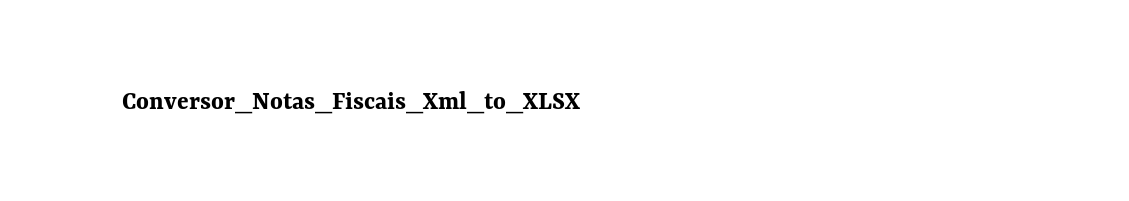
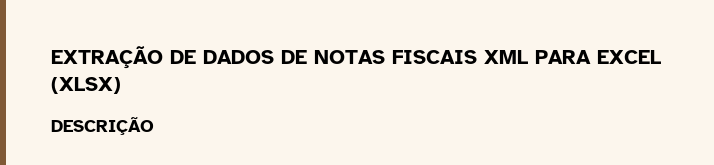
- Conversor_Notas_Fiscais_Xml_to_XLSX
+ EXTRAÇÃO DE DADOS DE NOTAS FISCAIS XML PARA EXCEL (XLSX)
+ DESCRIÇÃO

